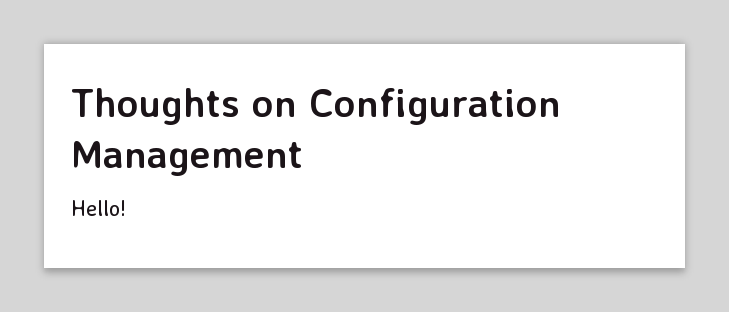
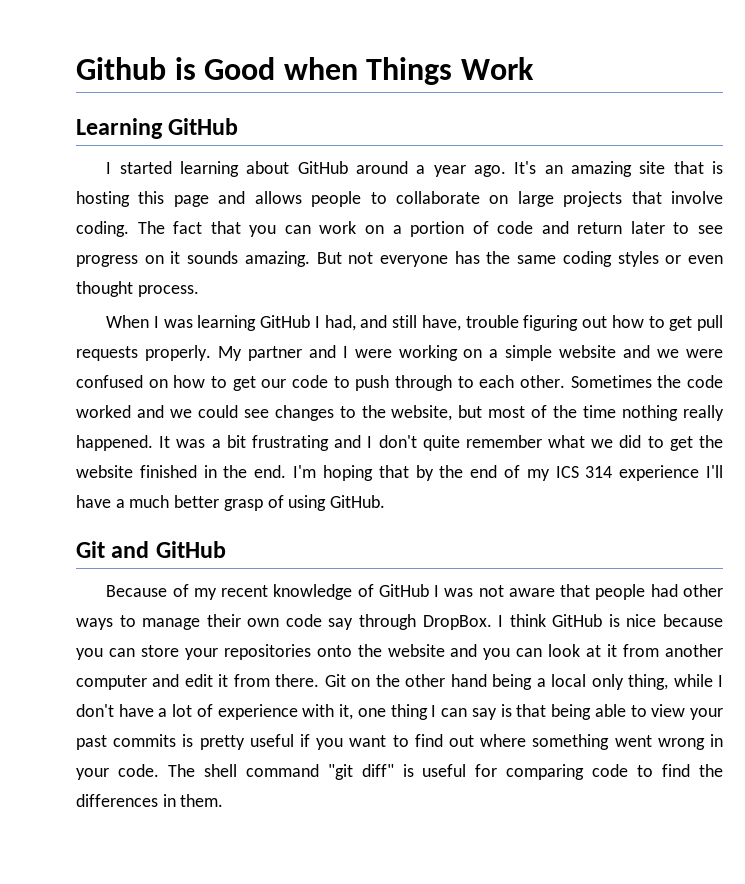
- Thoughts on Configuration Management
- Hello!
+ Github is Good when Things Work
+ Learning GitHub
+ I started learning about GitHub around a year ago. It's an amazing site that is hosting this page and allows people to collaborate on large projects that involve coding. The fact that you can work on a portion of code and return later to see progress on it sounds amazing. But not everyone has the same coding styles or even thought process.
+ When I was learning GitHub I had, and still have, trouble figuring out how to get pull requests properly. My partner and I were working on a simple website and we were confused on how to get our code to push through to each other. Sometimes the code worked and we could see changes to the website, but most of the time nothing really happened. It was a bit frustrating and I don't quite remember what we did to get the website finished in the end. I'm hoping that by the end of my ICS 314 experience I'll have a much better grasp of using GitHub.
+ Git and GitHub
+ Because of my recent knowledge of GitHub I was not aware that people had other ways to manage their own code say through DropBox. I think GitHub is nice because you can store your repositories onto the website and you can look at it from another computer and edit it from there. Git on the other hand being a local only thing, while I don't have a lot of experience with it, one thing I can say is that being able to view your past commits is pretty useful if you want to find out where something went wrong in your code. The shell command "git diff" is useful for comparing code to find the differences in them.

